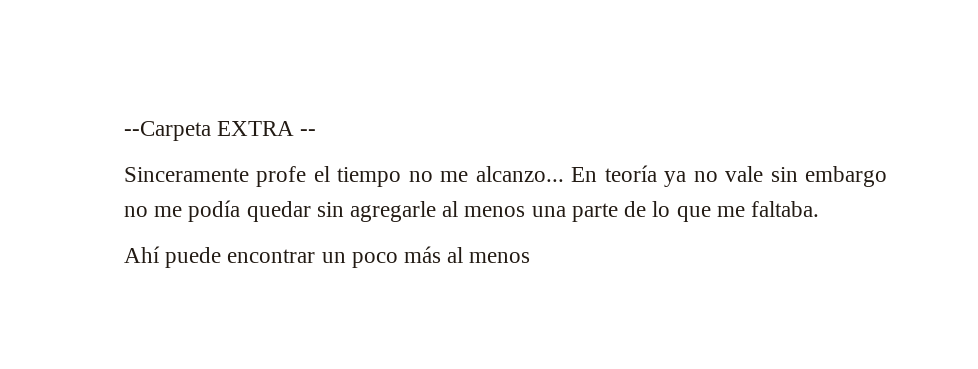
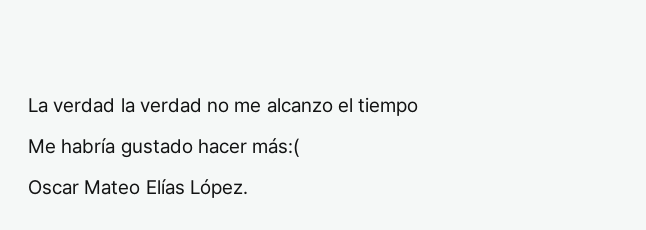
- --Carpeta EXTRA --
- Sinceramente profe el tiempo no me alcanzo... En teoría ya no vale sin embargo no me podía quedar sin agregarle al menos una parte de lo que me faltaba.
- Ahí puede encontrar un poco más al menos
+ La verdad la verdad no me alcanzo el tiempo
+ Me habría gustado hacer más:(
+ Oscar Mateo Elías López.

